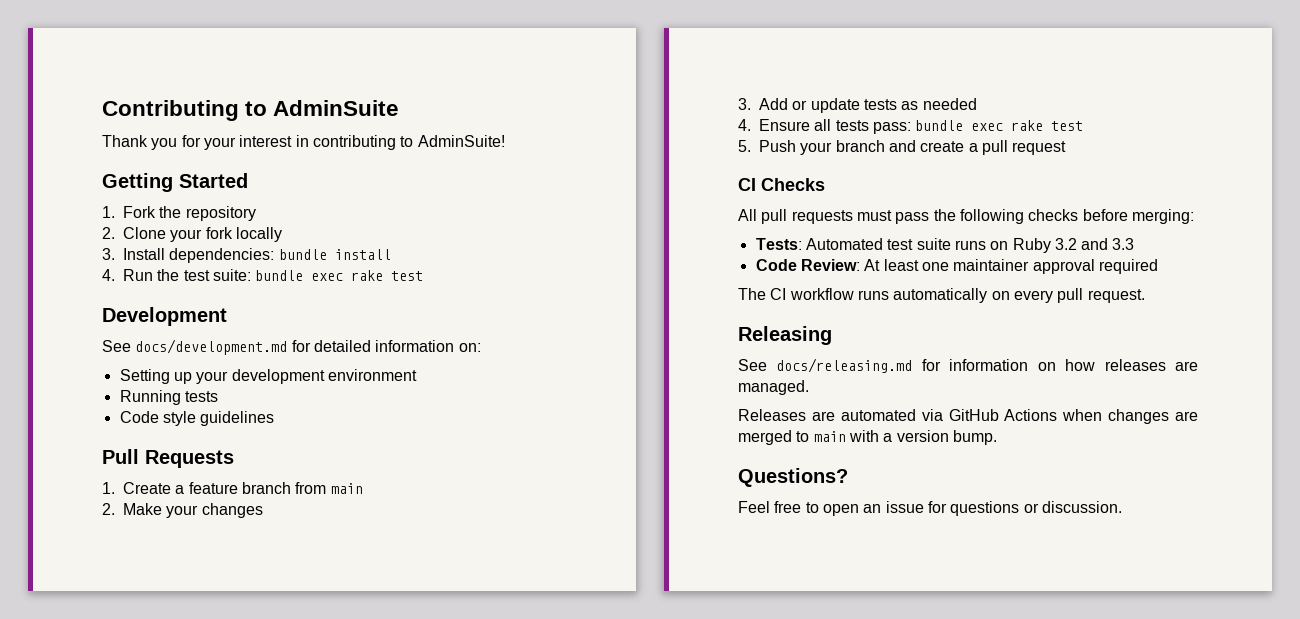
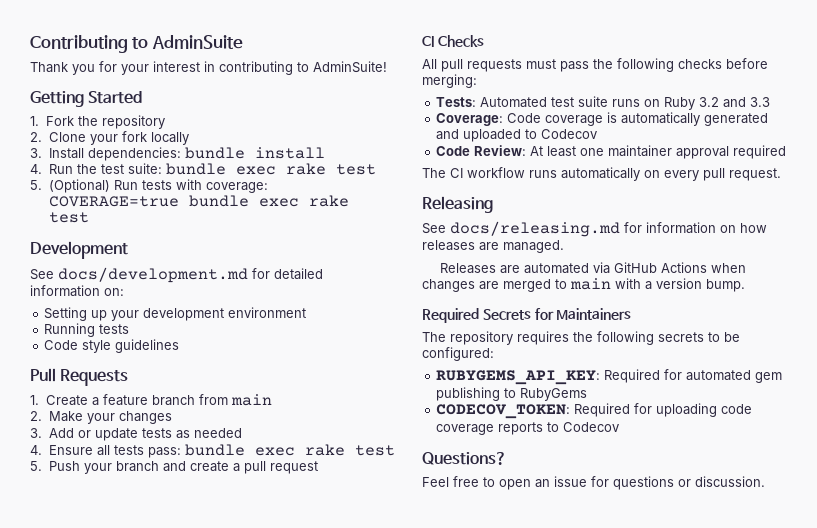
+ 5. (Optional) Run tests with coverage: COVERAGE=true bundle exec rake test
+ Coverage: Code coverage is automatically generated and uploaded to Codecov
+ Required Secrets for Maintainers
+ The repository requires the following secrets to be configured:
+ RUBYGEMS_API_KEY: Required for automated gem publishing to RubyGems
+ CODECOV_TOKEN: Required for uploading code coverage reports to Codecov

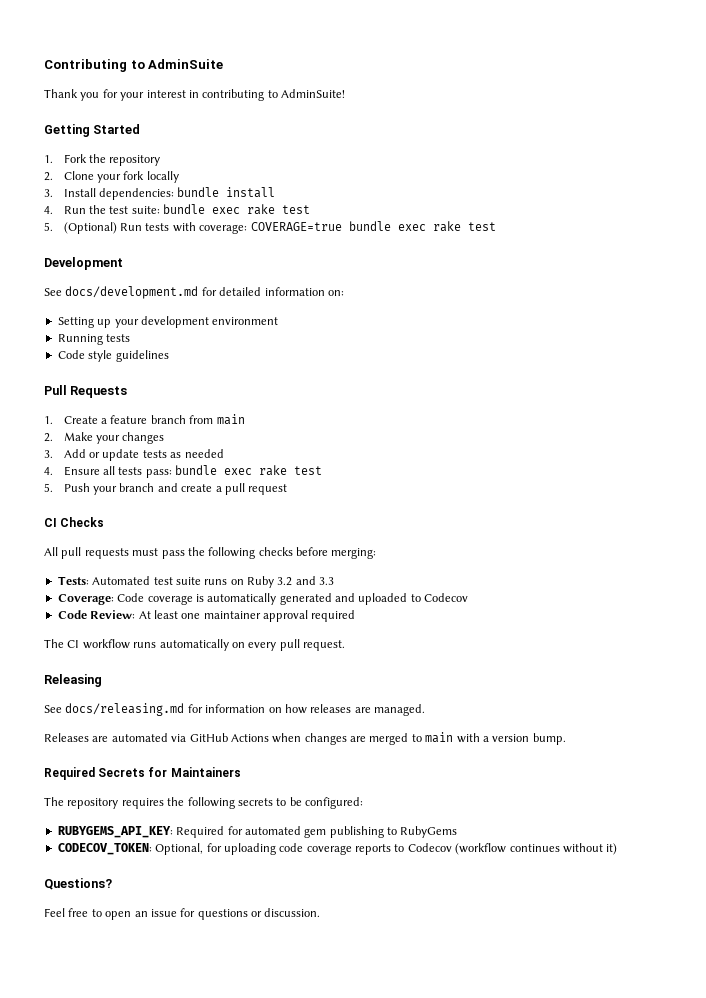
- CODECOV_TOKEN: Required for uploading code coverage reports to Codecov
+ CODECOV_TOKEN: Optional, for uploading code coverage reports to Codecov (workflow continues without it)

